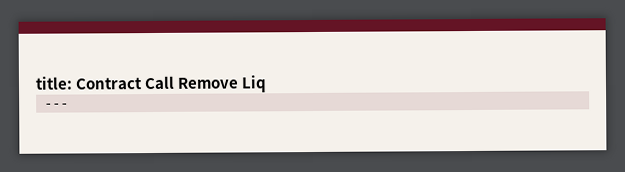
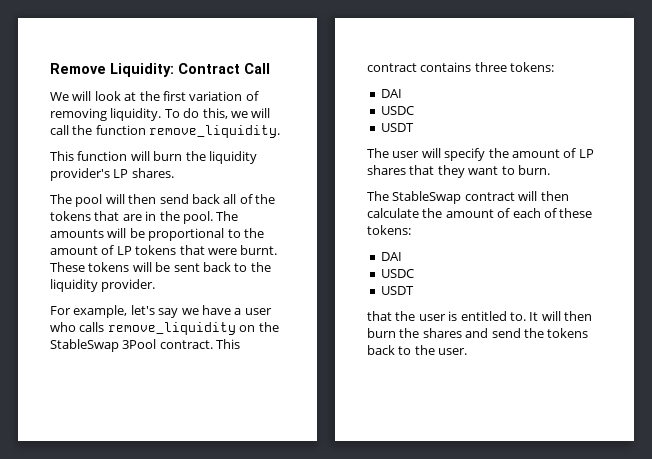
- title: Contract Call Remove Liq
- ---
+ Remove Liquidity: Contract Call
+ We will look at the first variation of removing liquidity. To do this, we will call the function remove_liquidity.
+ This function will burn the liquidity provider's LP shares.
+ The pool will then send back all of the tokens that are in the pool. The amounts will be proportional to the amount of LP tokens that were burnt. These tokens will be sent back to the liquidity provider.
+ For example, let's say we have a user who calls remove_liquidity on the StableSwap 3Pool contract. This contract contains three tokens:
+ DAI
+ USDC
+ USDT
+ The user will specify the amount of LP shares that they want to burn.
+ The StableSwap contract will then calculate the amount of each of these tokens:
+ DAI
+ USDC
+ USDT
+ that the user is entitled to. It will then burn the shares and send the tokens back to the user.

